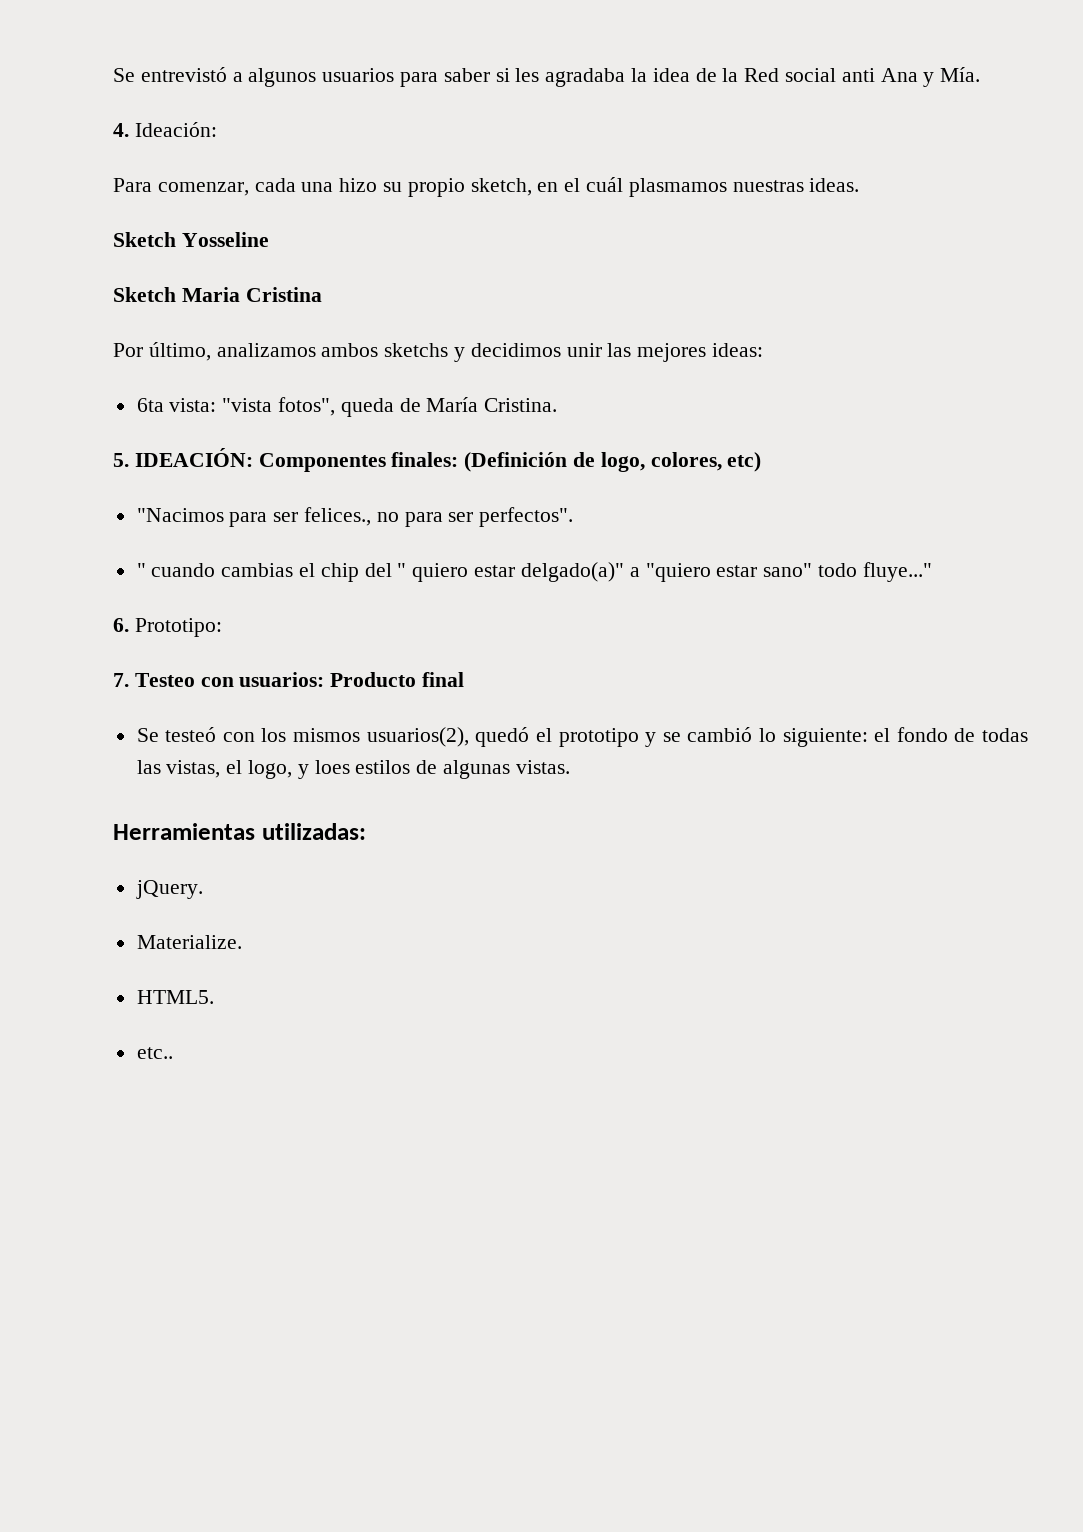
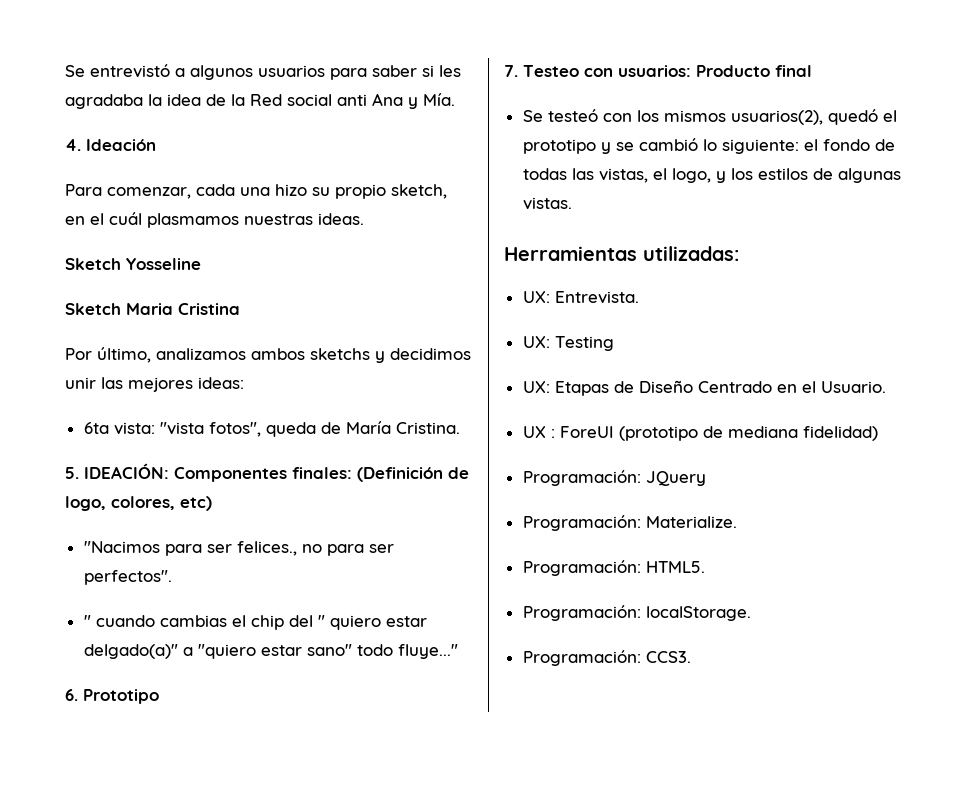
- 4. Ideación:
+ 4. Ideación
- 6. Prototipo:
+ 6. Prototipo
- Se testeó con los mismos usuarios(2), quedó el prototipo y se cambió lo siguiente: el fondo de todas las vistas, el logo, y loes estilos de algunas vistas.
+ Se testeó con los mismos usuarios(2), quedó el prototipo y se cambió lo siguiente: el fondo de todas las vistas, el logo, y los estilos de algunas vistas.
- jQuery.
- Materialize.
+ UX: Entrevista.
+ UX: Testing
+ UX: Etapas de Diseño Centrado en el Usuario.
+ UX : ForeUI (prototipo de mediana fidelidad)
+ Programación: JQuery
+ Programación: Materialize.
- HTML5.
+ Programación: HTML5.
- etc..
+ Programación: localStorage.
+ Programación: CCS3.

